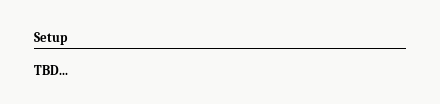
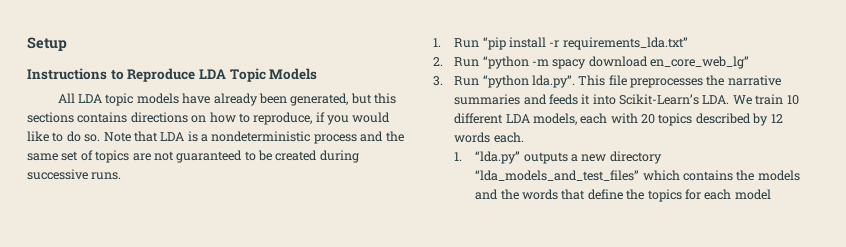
- TBD...
+ Instructions to Reproduce LDA Topic Models
+ All LDA topic models have already been generated, but this sections contains directions on how to reproduce, if you would like to do so. Note that LDA is a nondeterministic process and the same set of topics are not guaranteed to be created during successive runs.
+ 1. Run “pip install -r requirements_lda.txt”
+ 2. Run “python -m spacy download en_core_web_lg”
+ 3. Run “python lda.py”. This file preprocesses the narrative summaries and feeds it into Scikit-Learn’s LDA. We train 10 different LDA models, each with 20 topics described by 12 words each.
+ 1. “lda.py” outputs a new directory “lda_models_and_test_files” which contains the models and the words that define the topics for each model

